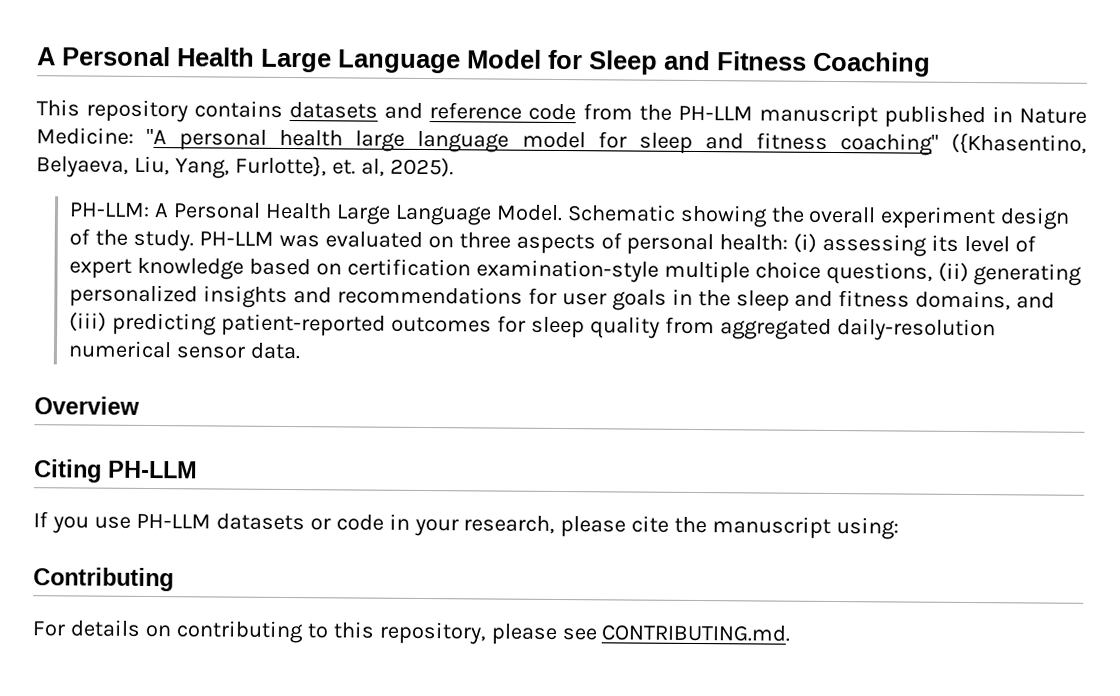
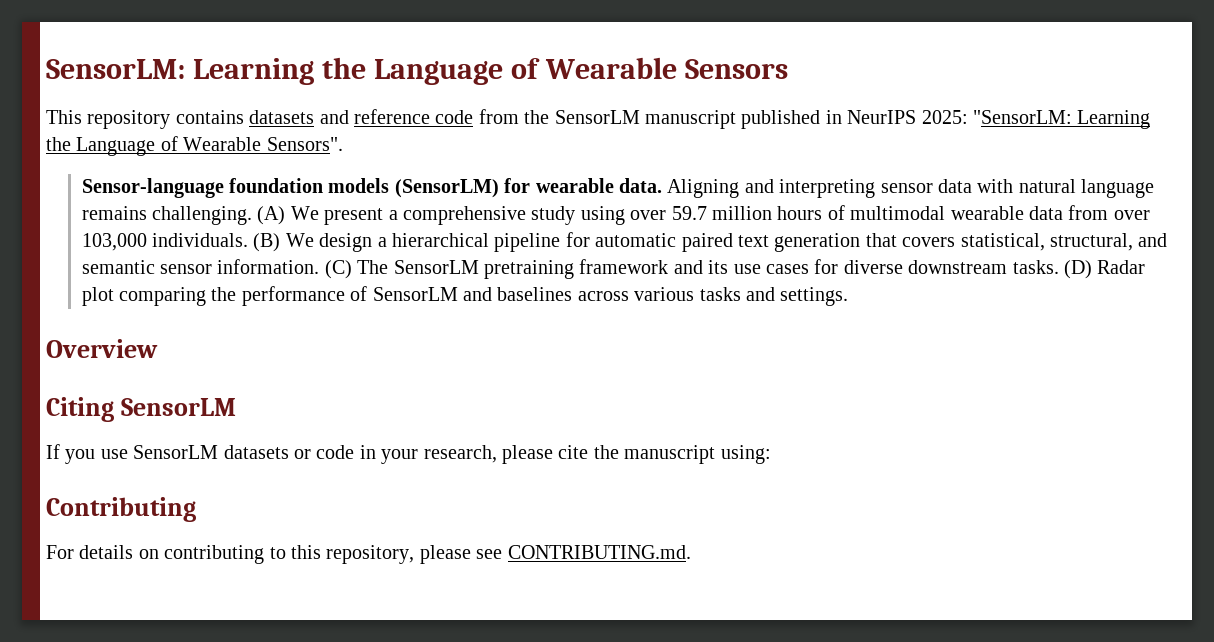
- A Personal Health Large Language Model for Sleep and Fitness Coaching
+ SensorLM: Learning the Language of Wearable Sensors
- This repository contains datasets and reference code from the PH-LLM manuscript published in Nature Medicine: "A personal health large language model for sleep and fitness coaching" ({Khasentino, Belyaeva, Liu, Yang, Furlotte}, et. al, 2025).
- PH-LLM: A Personal Health Large Language Model. Schematic showing the overall experiment design of the study. PH-LLM was evaluated on three aspects of personal health: (i) assessing its level of expert knowledge based on certification examination-style multiple choice questions, (ii) generating personalized insights and recommendations for user goals in the sleep and fitness domains, and (iii) predicting patient-reported outcomes for sleep quality from aggregated daily-resolution numerical sensor data.
+ This repository contains datasets and reference code from the SensorLM manuscript published in NeurIPS 2025: "SensorLM: Learning the Language of Wearable Sensors".
+ Sensor-language foundation models (SensorLM) for wearable data. Aligning and interpreting sensor data with natural language remains challenging. (A) We present a comprehensive study using over 59.7 million hours of multimodal wearable data from over 103,000 individuals. (B) We design a hierarchical pipeline for automatic paired text generation that covers statistical, structural, and semantic sensor information. (C) The SensorLM pretraining framework and its use cases for diverse downstream tasks. (D) Radar plot comparing the performance of SensorLM and baselines across various tasks and settings.
- Citing PH-LLM
+ Citing SensorLM
- If you use PH-LLM datasets or code in your research, please cite the manuscript using:
+ If you use SensorLM datasets or code in your research, please cite the manuscript using:

